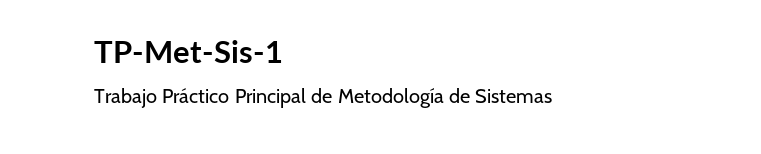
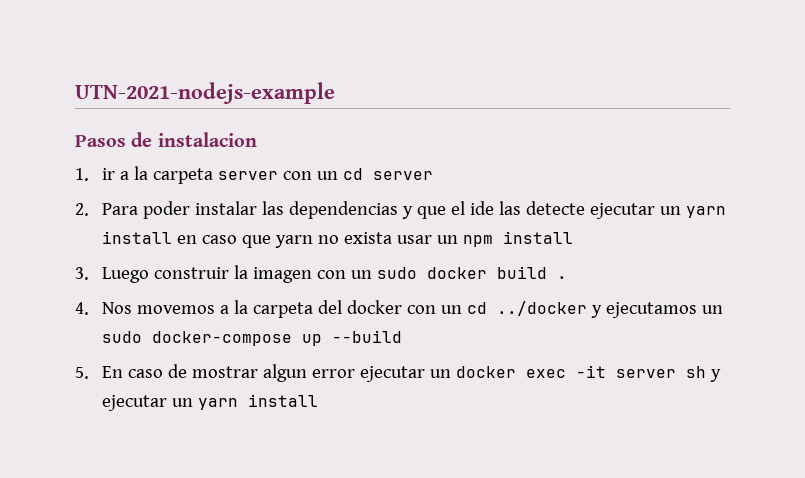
- TP-Met-Sis-1
- Trabajo Práctico Principal de Metodología de Sistemas
+ UTN-2021-nodejs-example
+ Pasos de instalacion
+ 1. ir a la carpeta server con un cd server
+ 2. Para poder instalar las dependencias y que el ide las detecte ejecutar un yarn install en caso que yarn no exista usar un npm install
+ 3. Luego construir la imagen con un sudo docker build .
+ 4. Nos movemos a la carpeta del docker con un cd ../docker y ejecutamos un sudo docker-compose up --build
+ 5. En caso de mostrar algun error ejecutar un docker exec -it server sh y ejecutar un yarn install

